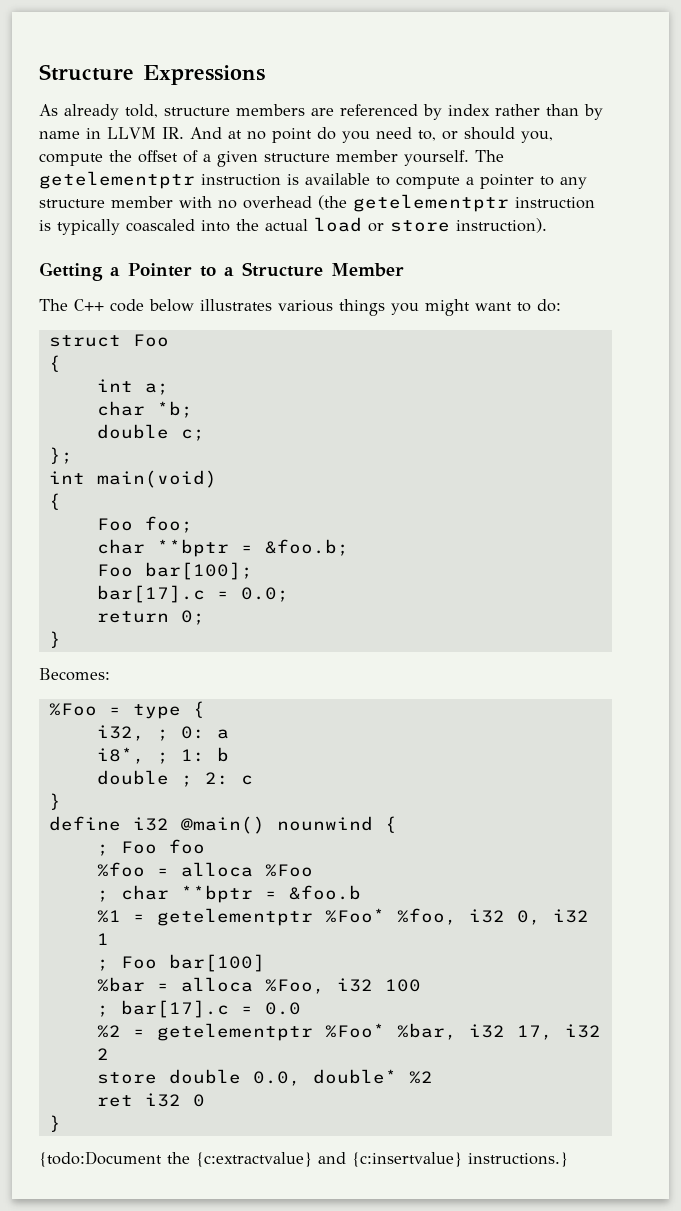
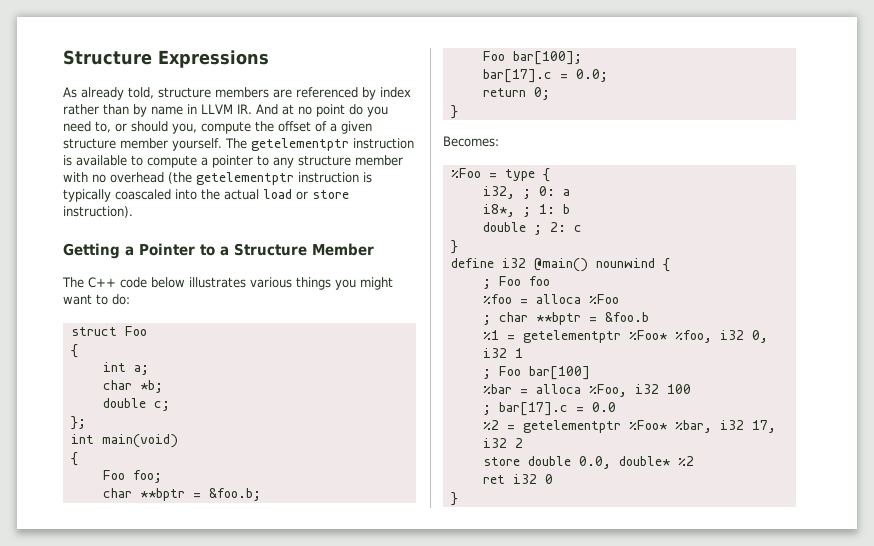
- {todo:Document the {c:extractvalue} and {c:insertvalue} instructions.}

